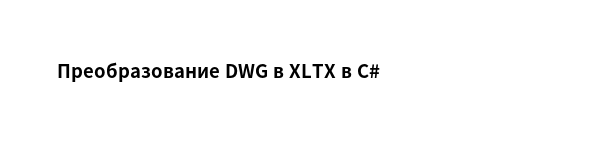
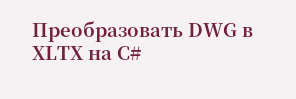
- Преобразование DWG в XLTX в C#
+ Преобразовать DWG в XLTX на C#

